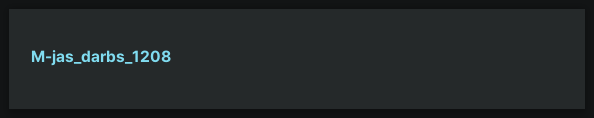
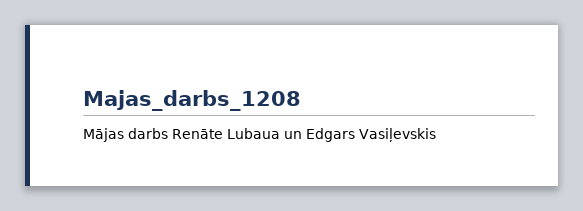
- M-jas_darbs_1208
+ Majas_darbs_1208
+ Mājas darbs Renāte Lubaua un Edgars Vasiļevskis

